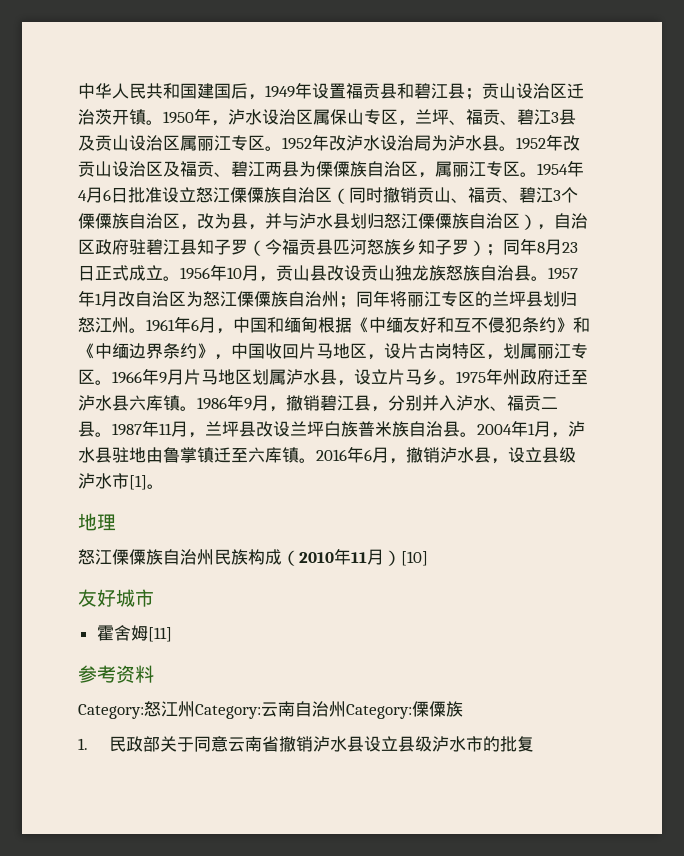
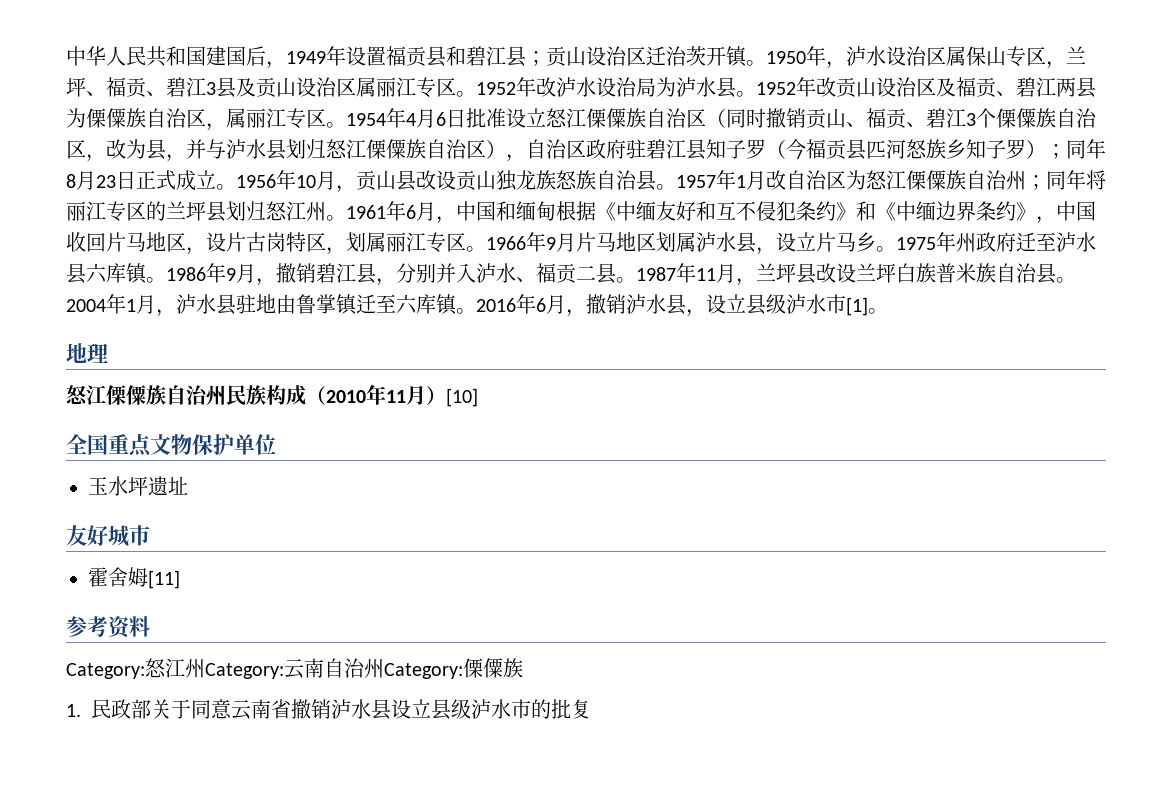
+ 全国重点文物保护单位
+ 玉水坪遗址

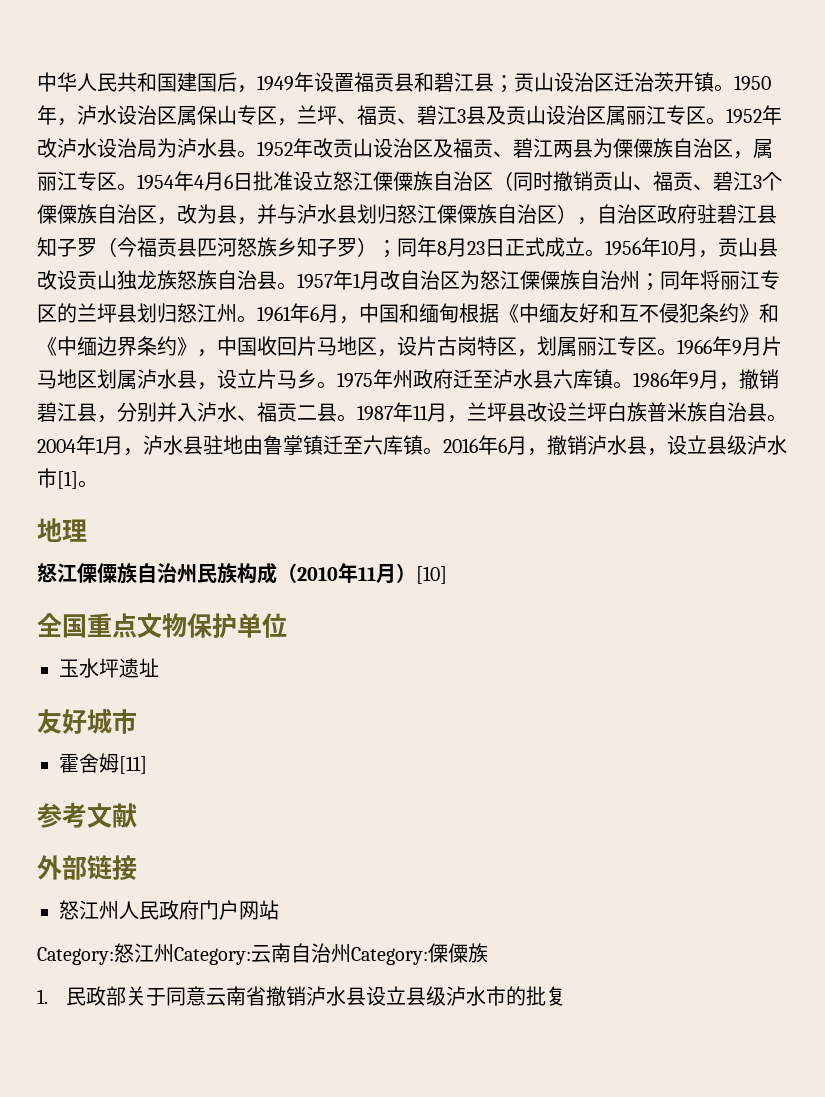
- 参考资料
+ 参考文献
+ 外部链接
+ 怒江州人民政府门户网站

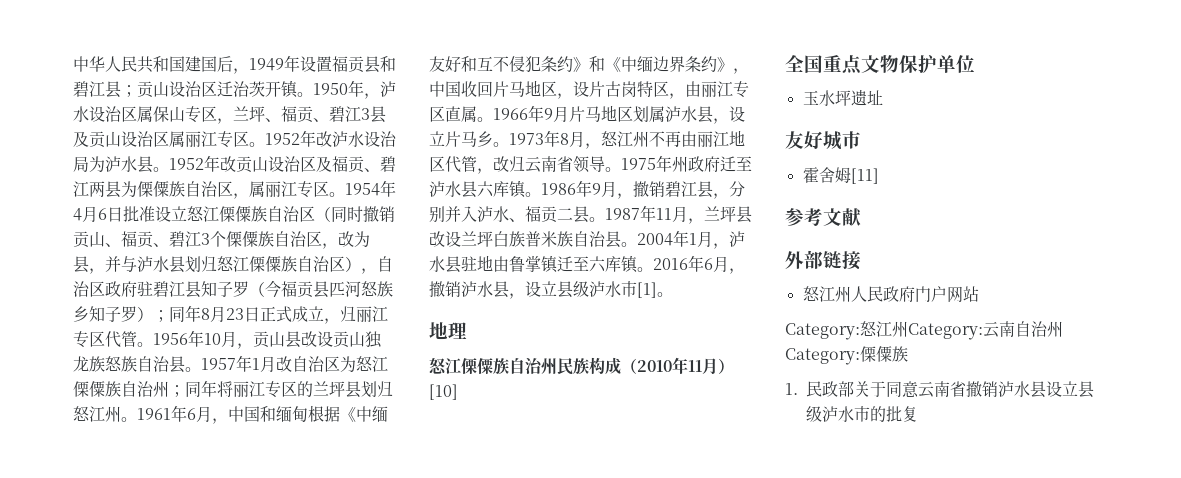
- 1954年4月6日批准设立怒江傈僳族自治区（同时撤销贡山、福贡、碧江3个傈僳族自治区，改为县，并与泸水县划归怒江傈僳族自治区），自治区政府驻碧江县知子罗（今福贡县匹河怒族乡知子罗）；同年8月23日正式成立。
+ 1954年4月6日批准设立怒江傈僳族自治区（同时撤销贡山、福贡、碧江3个傈僳族自治区，改为县，并与泸水县划归怒江傈僳族自治区），自治区政府驻碧江县知子罗（今福贡县匹河怒族乡知子罗）；同年8月23日正式成立，归丽江专区代管。
- 1961年6月，中国和缅甸根据《中缅友好和互不侵犯条约》和《中缅边界条约》，中国收回片马地区，设片古岗特区，划属丽江专区。
+ 1961年6月，中国和缅甸根据《中缅友好和互不侵犯条约》和《中缅边界条约》，中国收回片马地区，设片古岗特区，由丽江专区直属。
+ 1973年8月，怒江州不再由丽江地区代管，改归云南省领导。

